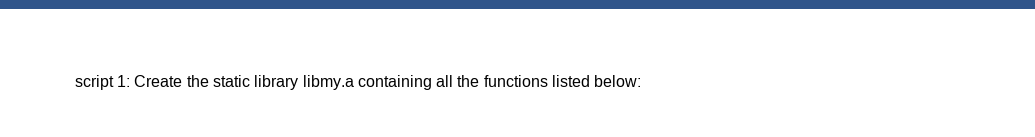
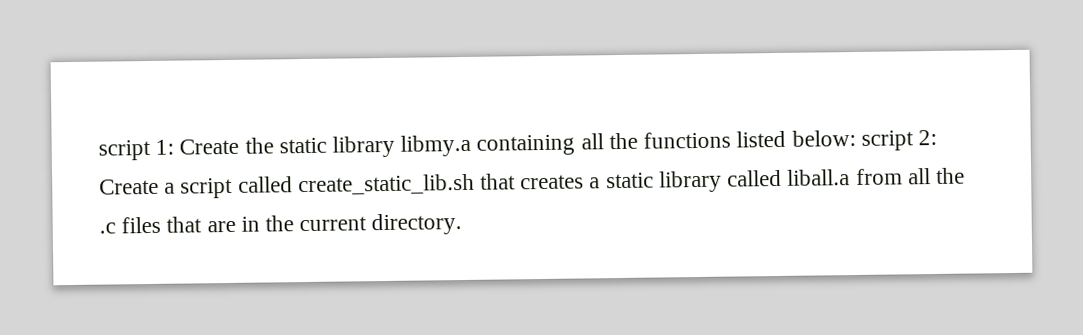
- script 1: Create the static library libmy.a containing all the functions listed below:
+ script 1: Create the static library libmy.a containing all the functions listed below: script 2: Create a script called create_static_lib.sh that creates a static library called liball.a from all the .c files that are in the current directory.

